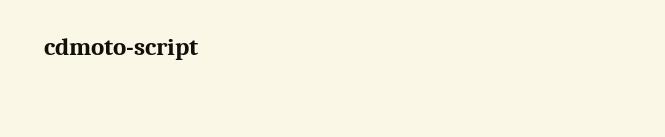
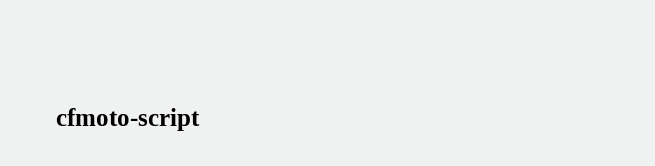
- cdmoto-script
+ cfmoto-script

